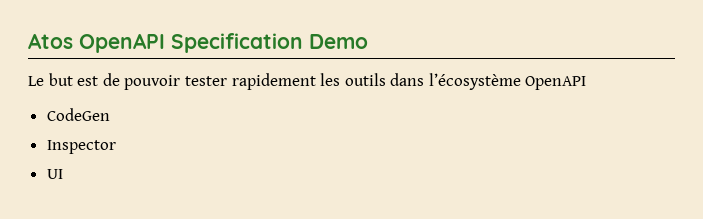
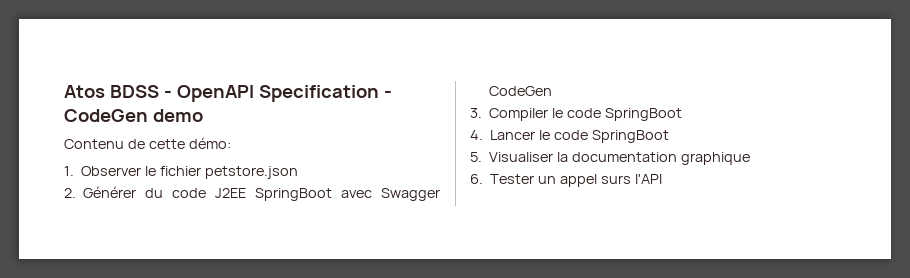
- Atos OpenAPI Specification Demo
- Le but est de pouvoir tester rapidement les outils dans l’écosystème OpenAPI
- CodeGen
- Inspector
- UI
+ Atos BDSS - OpenAPI Specification - CodeGen demo
+ Contenu de cette démo:
+ 1. Observer le fichier petstore.json
+ 2. Générer du code J2EE SpringBoot avec Swagger CodeGen
+ 3. Compiler le code SpringBoot
+ 4. Lancer le code SpringBoot
+ 5. Visualiser la documentation graphique
+ 6. Tester un appel surs l'API

